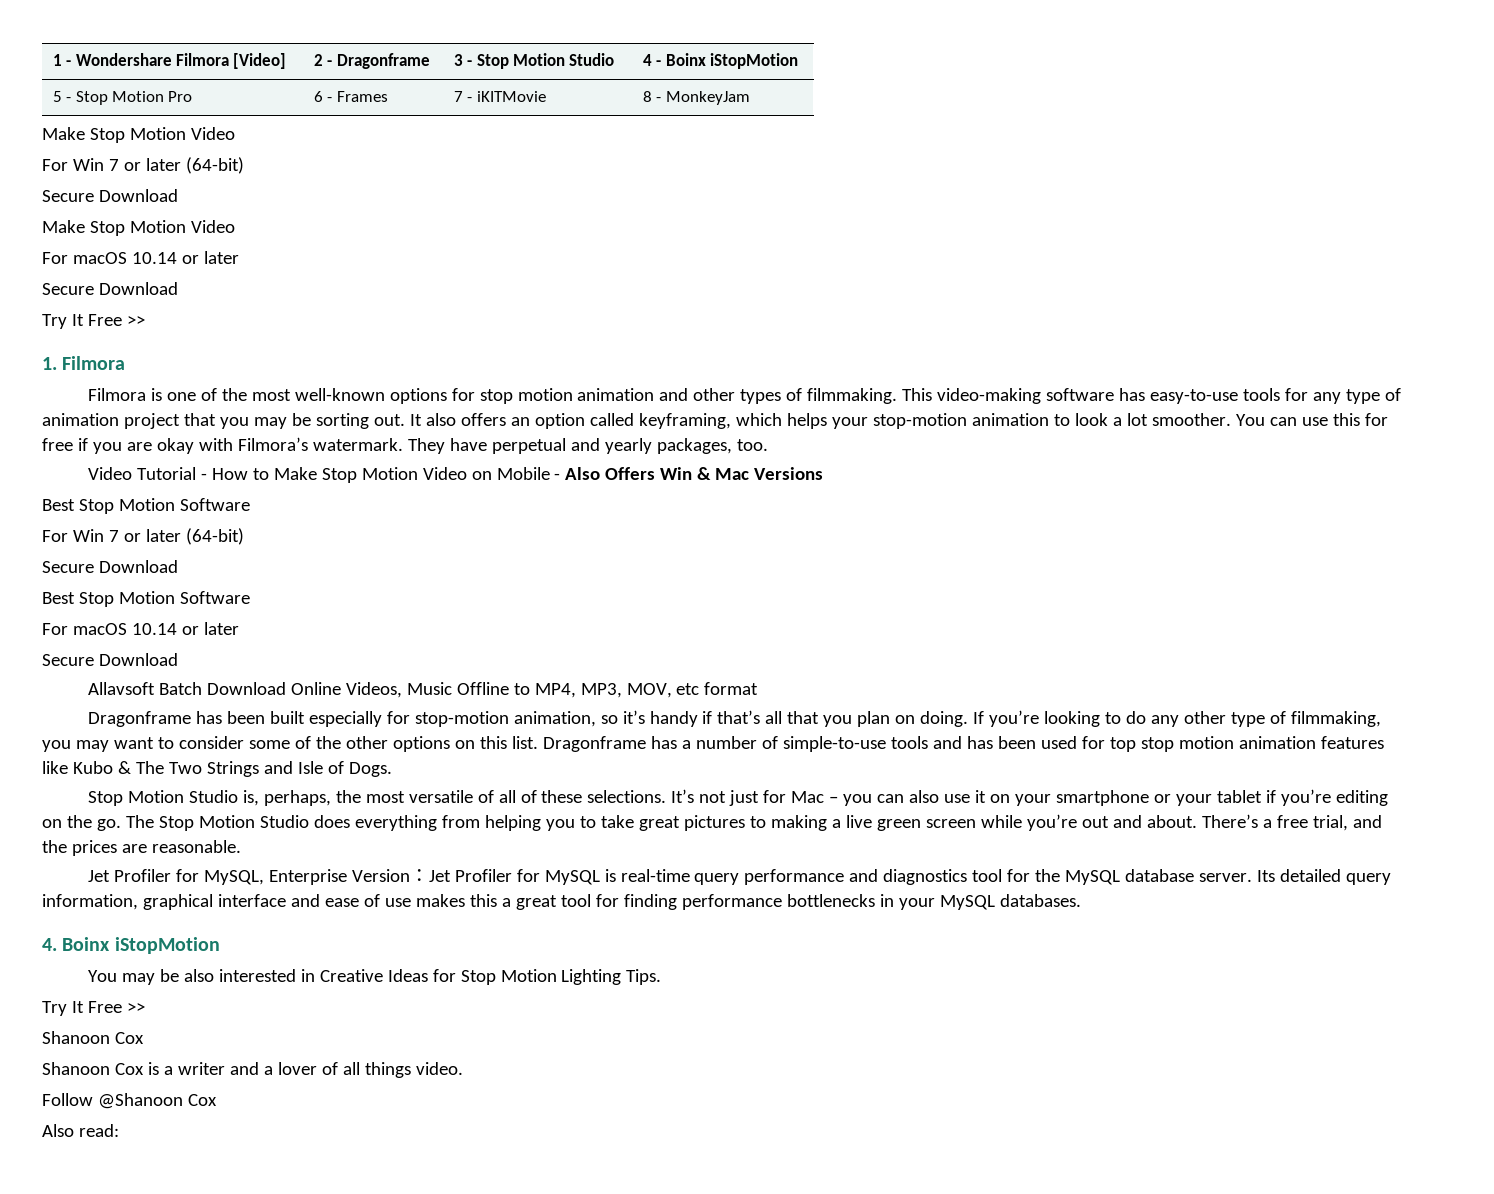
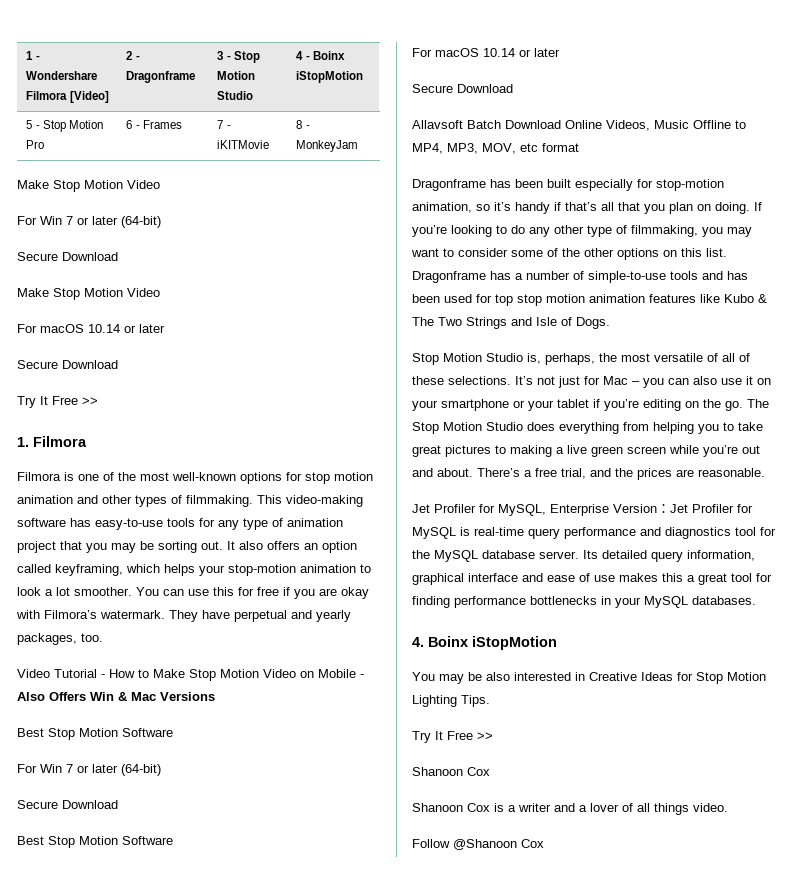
- Also read:

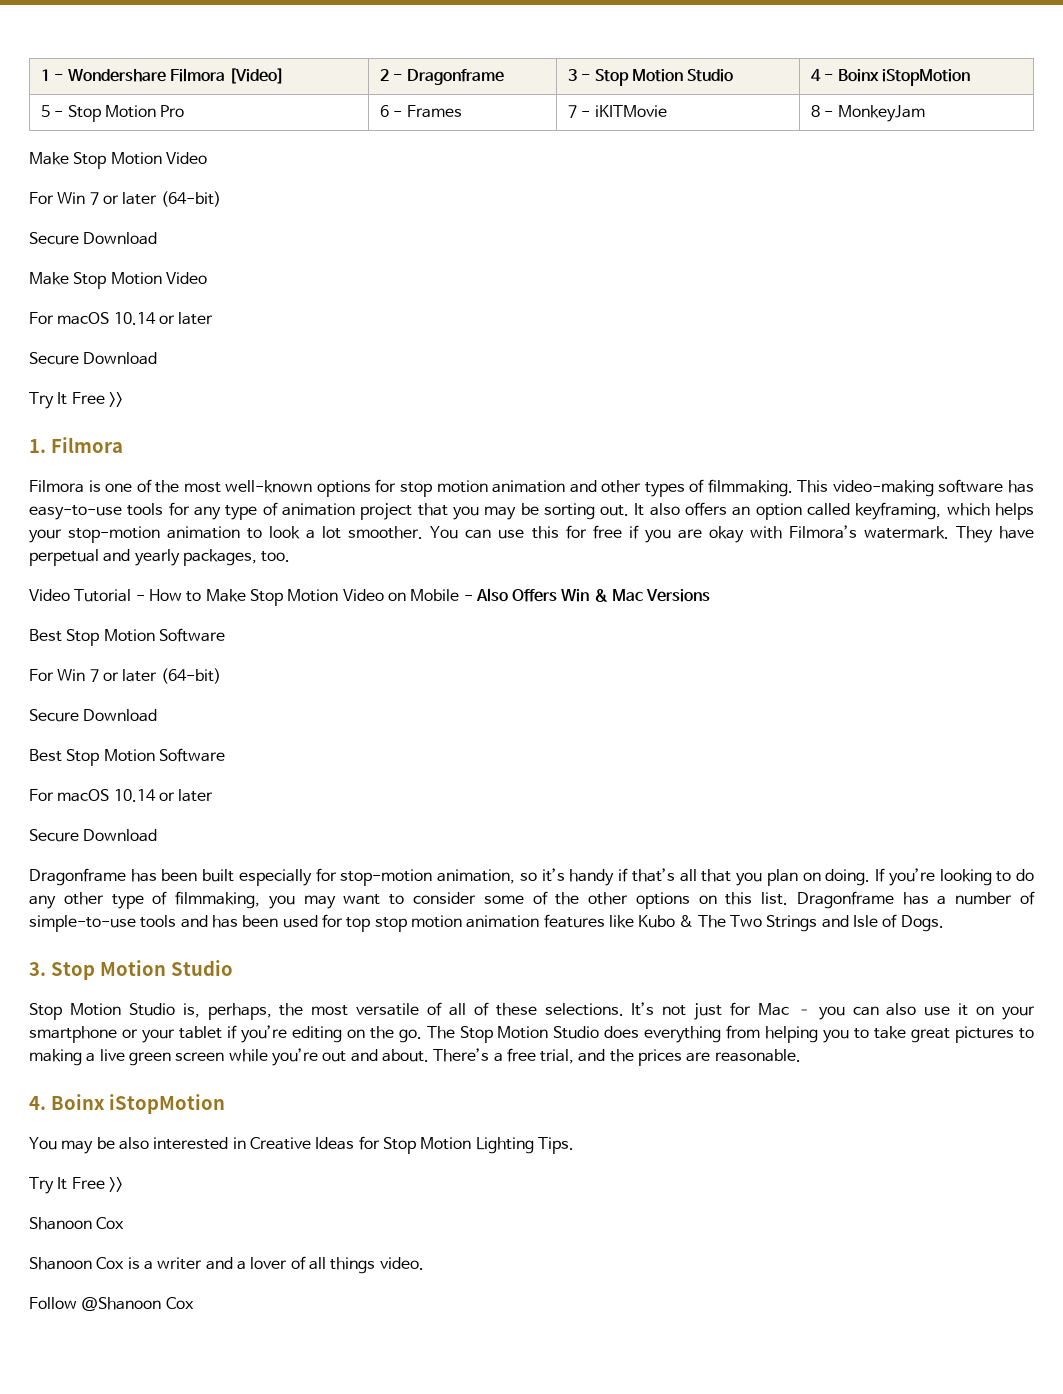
- Allavsoft Batch Download Online Videos, Music Offline to MP4, MP3, MOV, etc format
+ 3. Stop Motion Studio
- Jet Profiler for MySQL, Enterprise Version：Jet Profiler for MySQL is real-time query performance and diagnostics tool for the MySQL database server. Its detailed query information, graphical interface and ease of use makes this a great tool for finding performance bottlenecks in your MySQL databases.

